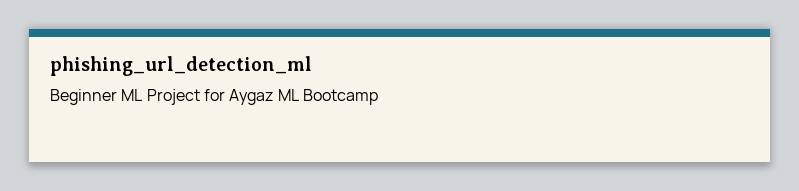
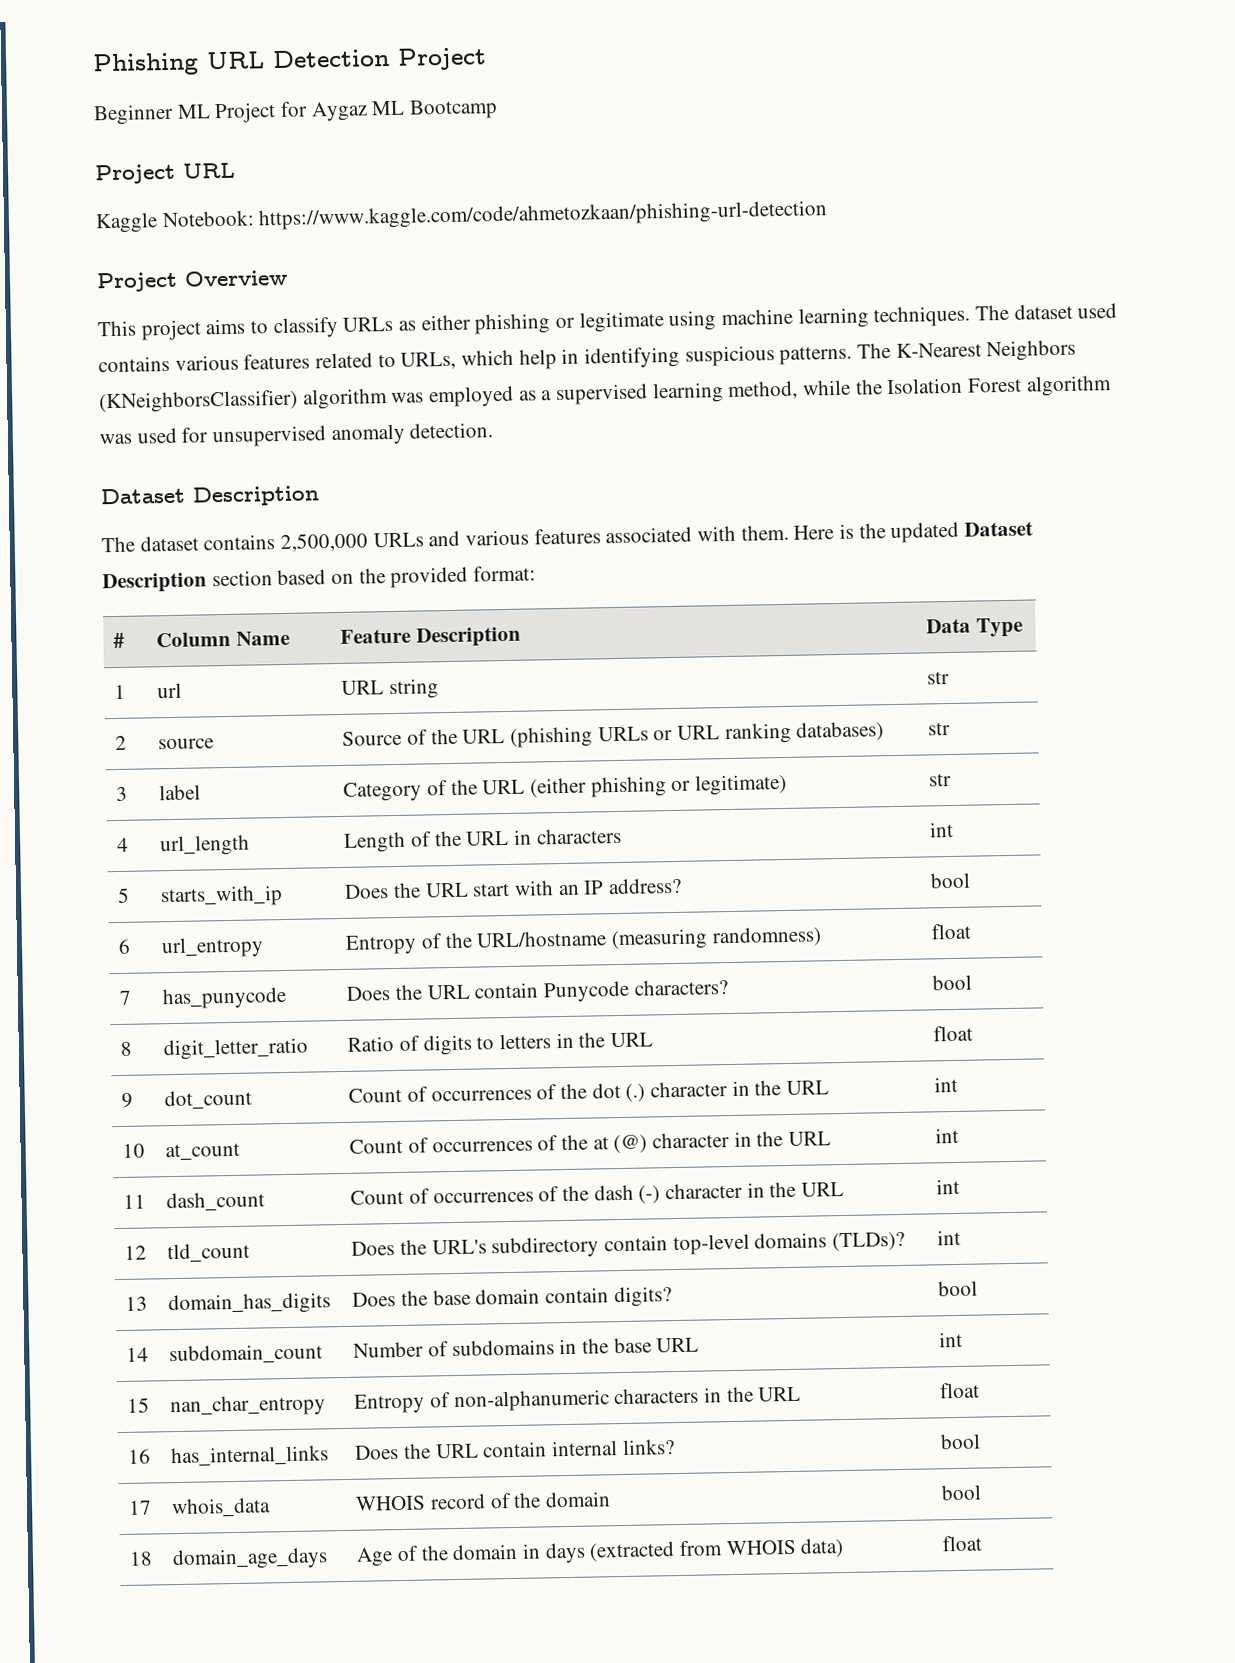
- phishing_url_detection_ml
+ Phishing URL Detection Project
+ Project URL
+ Kaggle Notebook: https://www.kaggle.com/code/ahmetozkaan/phishing-url-detection
+ Project Overview
+ This project aims to classify URLs as either phishing or legitimate using machine learning techniques. The dataset used contains various features related to URLs, which help in identifying suspicious patterns. The K-Nearest Neighbors (KNeighborsClassifier) algorithm was employed as a supervised learning method, while the Isolation Forest algorithm was used for unsupervised anomaly detection.
+ Dataset Description
+ The dataset contains 2,500,000 URLs and various features associated with them. Here is the updated Dataset Description section based on the provided format:
+ # | Column Name | Feature Description | Data Type
+ 1 | url | URL string | str
+ 2 | source | Source of the URL (phishing URLs or URL ranking databases) | str
+ 3 | label | Category of the URL (either phishing or legitimate) | str
+ 4 | url_length | Length of the URL in characters | int
+ 5 | starts_with_ip | Does the URL start with an IP address? | bool
+ 6 | url_entropy | Entropy of the URL/hostname (measuring randomness) | float
+ 7 | has_punycode | Does the URL contain Punycode characters? | bool
+ 8 | digit_letter_ratio | Ratio of digits to letters in the URL | float
+ 9 | dot_count | Count of occurrences of the dot (.) character in the URL | int
+ 10 | at_count | Count of occurrences of the at (@) character in the URL | int
+ 11 | dash_count | Count of occurrences of the dash (-) character in the URL | int
+ 12 | tld_count | Does the URL's subdirectory contain top-level domains (TLDs)? | int
+ 13 | domain_has_digits | Does the base domain contain digits? | bool
+ 14 | subdomain_count | Number of subdomains in the base URL | int
+ 15 | nan_char_entropy | Entropy of non-alphanumeric characters in the URL | float
+ 16 | has_internal_links | Does the URL contain internal links? | bool
+ 17 | whois_data | WHOIS record of the domain | bool
+ 18 | domain_age_days | Age of the domain in days (extracted from WHOIS data) | float

